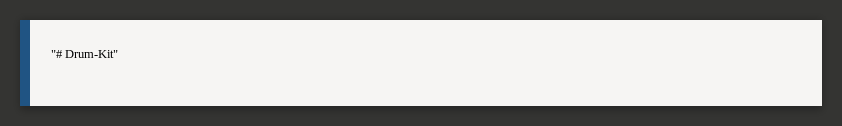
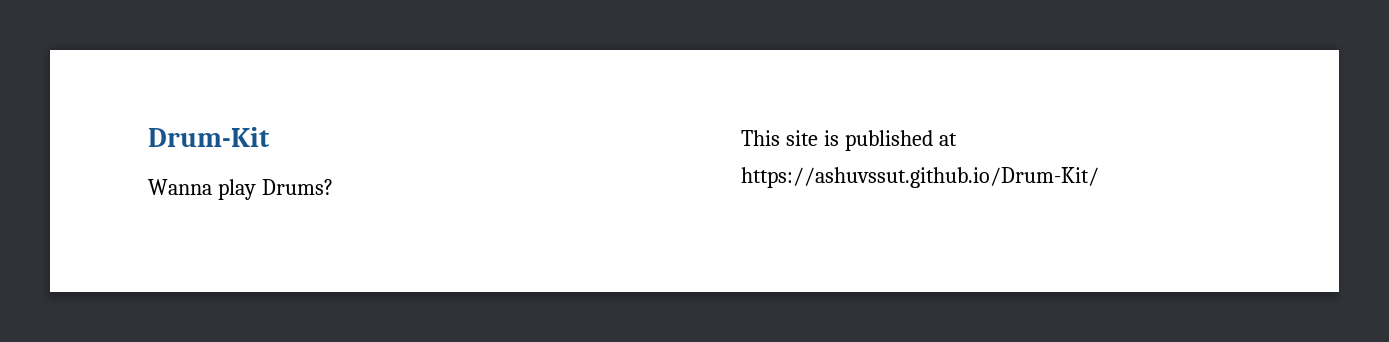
- "# Drum-Kit"
+ Drum-Kit
+ Wanna play Drums?
+ This site is published at https://ashuvssut.github.io/Drum-Kit/

